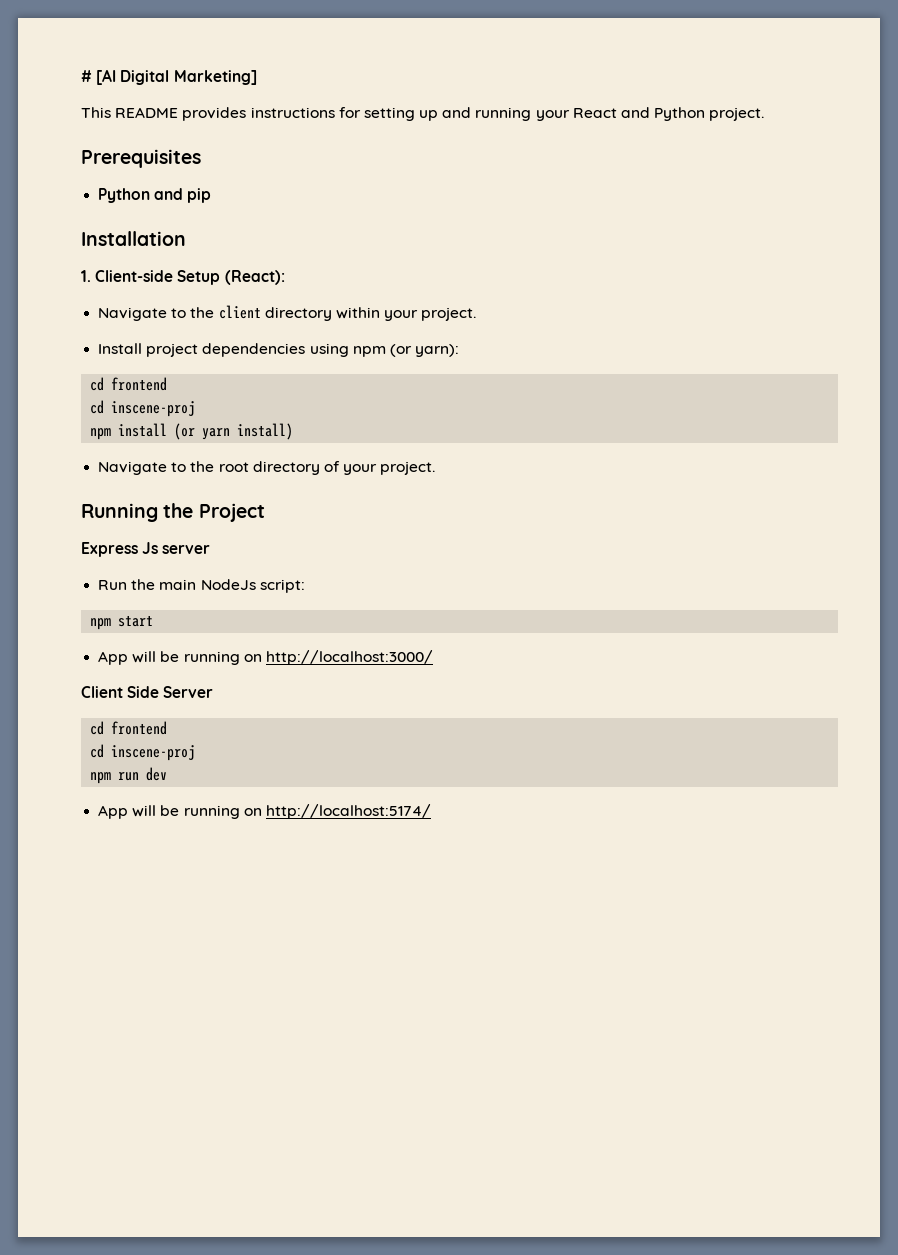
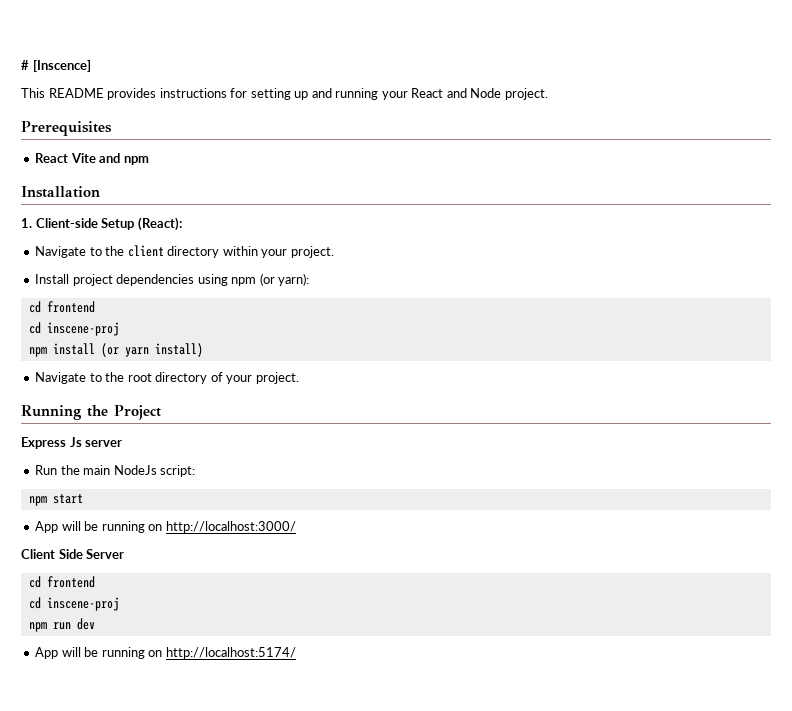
- # [AI Digital Marketing]
+ # [Inscence]
- This README provides instructions for setting up and running your React and Python project.
+ This README provides instructions for setting up and running your React and Node project.
- Python and pip
+ React Vite and npm

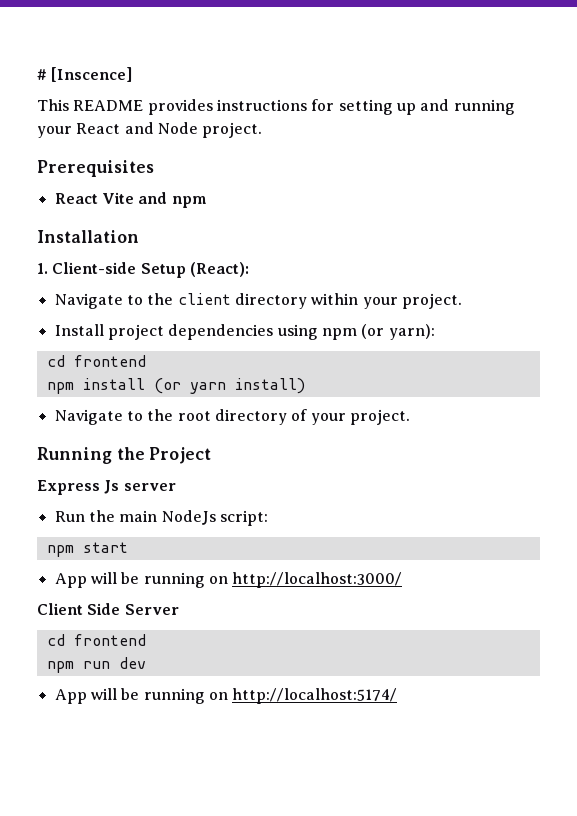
  Install project dependencies using npm (or yarn):
  cd frontend
- cd inscene-proj
  Client Side Server
  cd frontend
- cd inscene-proj

